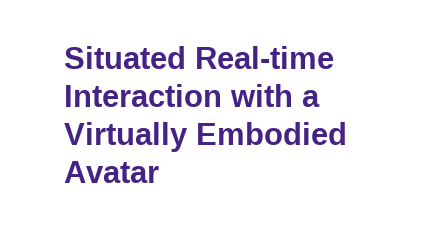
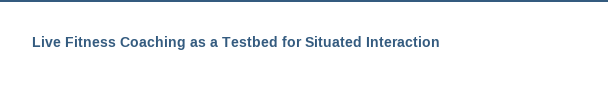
- Situated Real-time Interaction with a Virtually Embodied Avatar
+ Live Fitness Coaching as a Testbed for Situated Interaction

